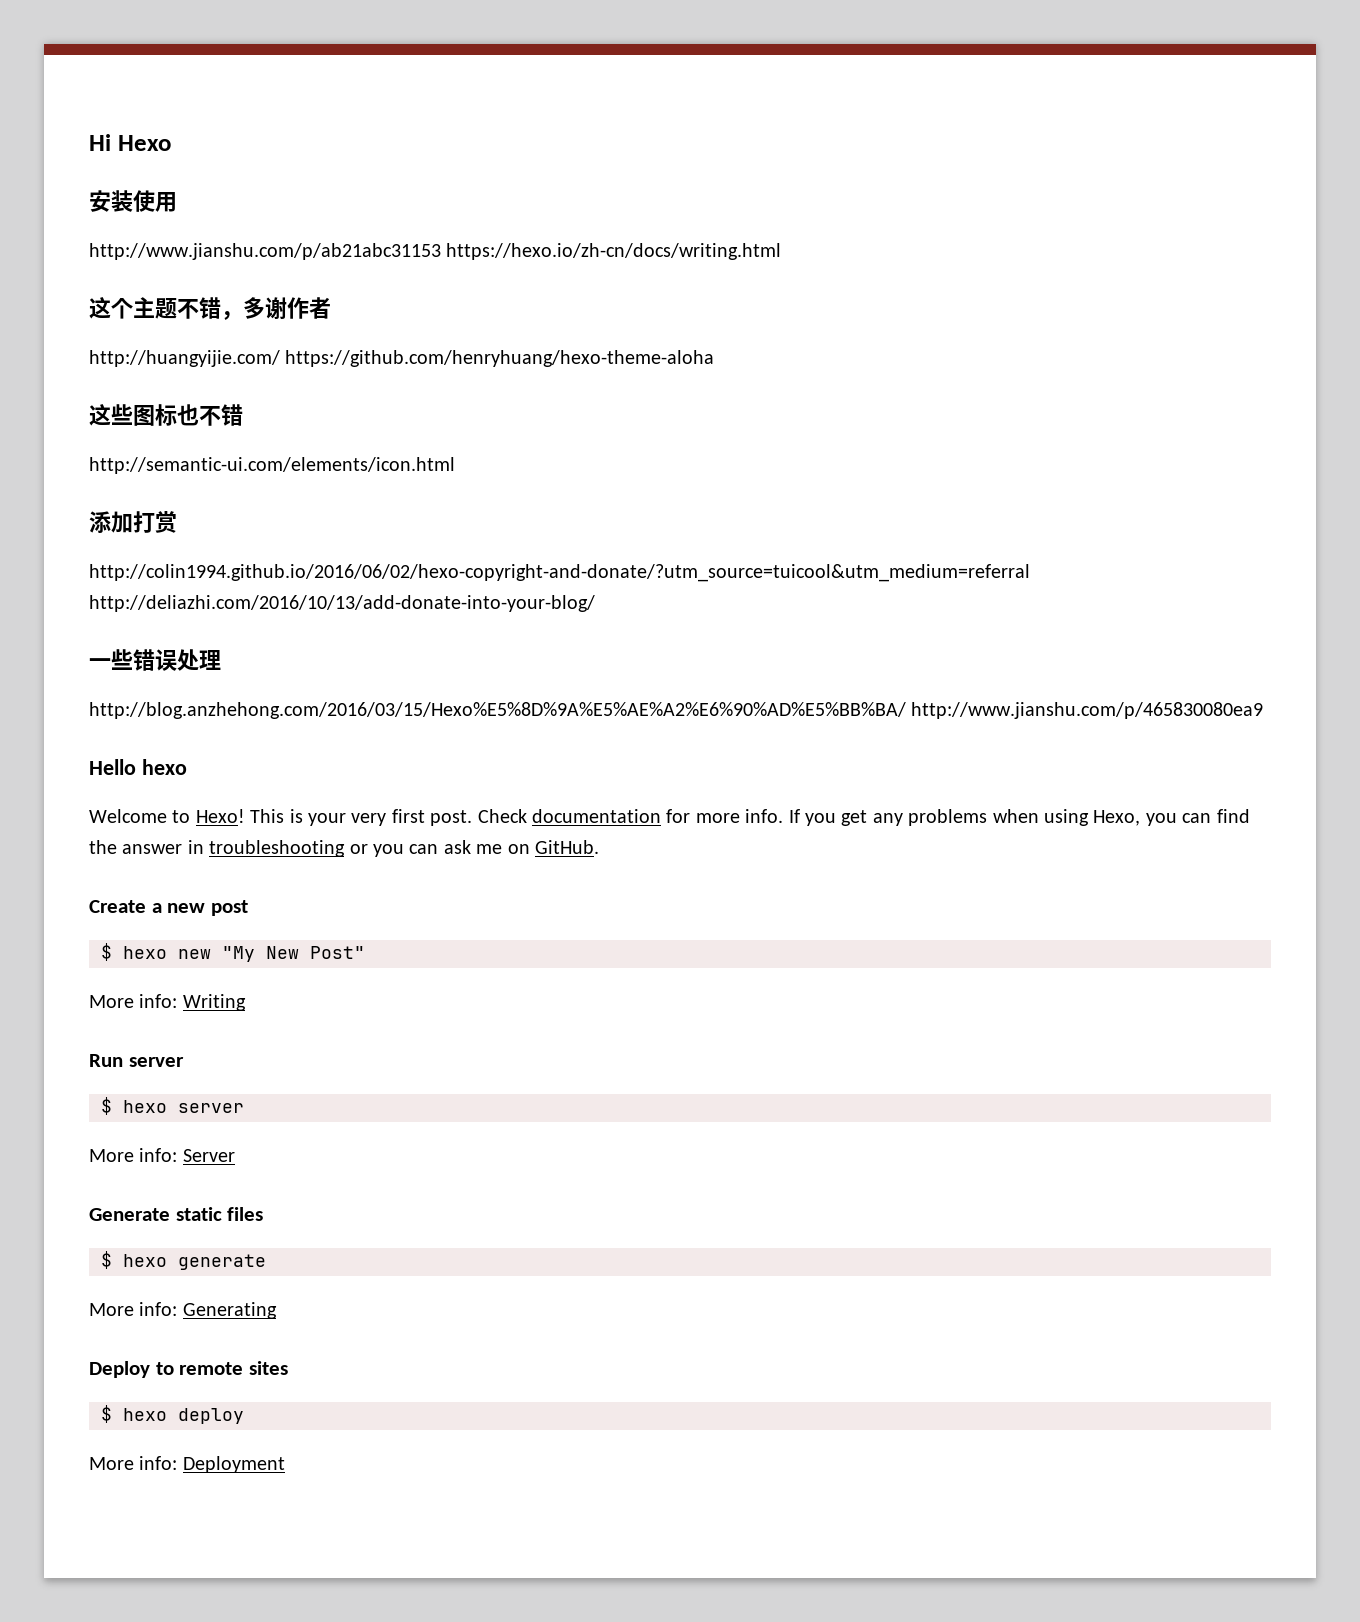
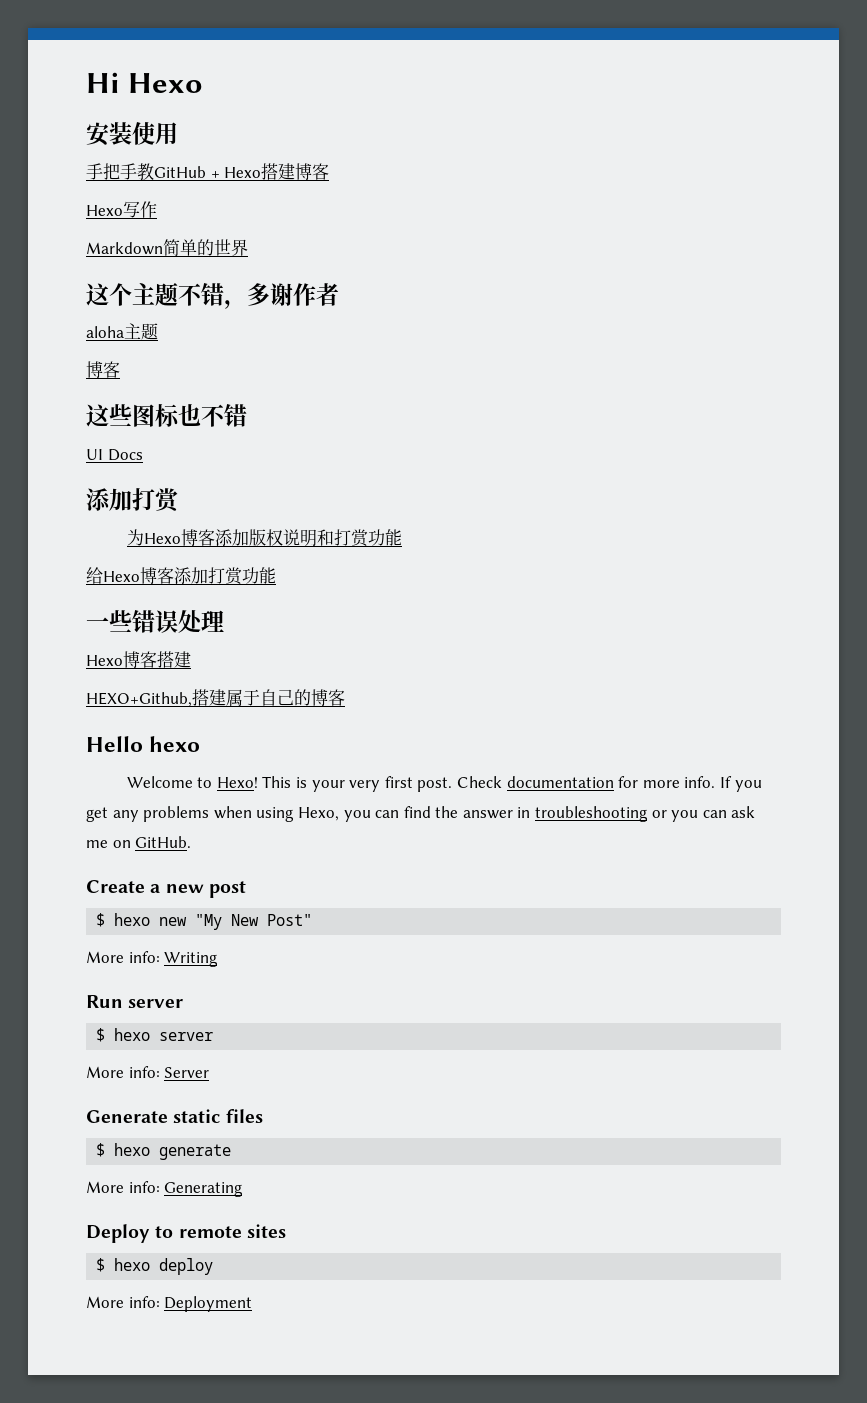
- http://www.jianshu.com/p/ab21abc31153 https://hexo.io/zh-cn/docs/writing.html
+ 手把手教GitHub + Hexo搭建博客
+ Hexo写作
+ Markdown简单的世界
- http://huangyijie.com/ https://github.com/henryhuang/hexo-theme-aloha
+ aloha主题
+ 博客
- http://semantic-ui.com/elements/icon.html
+ UI Docs
- http://colin1994.github.io/2016/06/02/hexo-copyright-and-donate/?utm_source=tuicool&utm_medium=referral http://deliazhi.com/2016/10/13/add-donate-into-your-blog/
+ 为Hexo博客添加版权说明和打赏功能
+ 给Hexo博客添加打赏功能
  一些错误处理
- http://blog.anzhehong.com/2016/03/15/Hexo%E5%8D%9A%E5%AE%A2%E6%90%AD%E5%BB%BA/ http://www.jianshu.com/p/465830080ea9
+ Hexo博客搭建
+ HEXO+Github,搭建属于自己的博客

